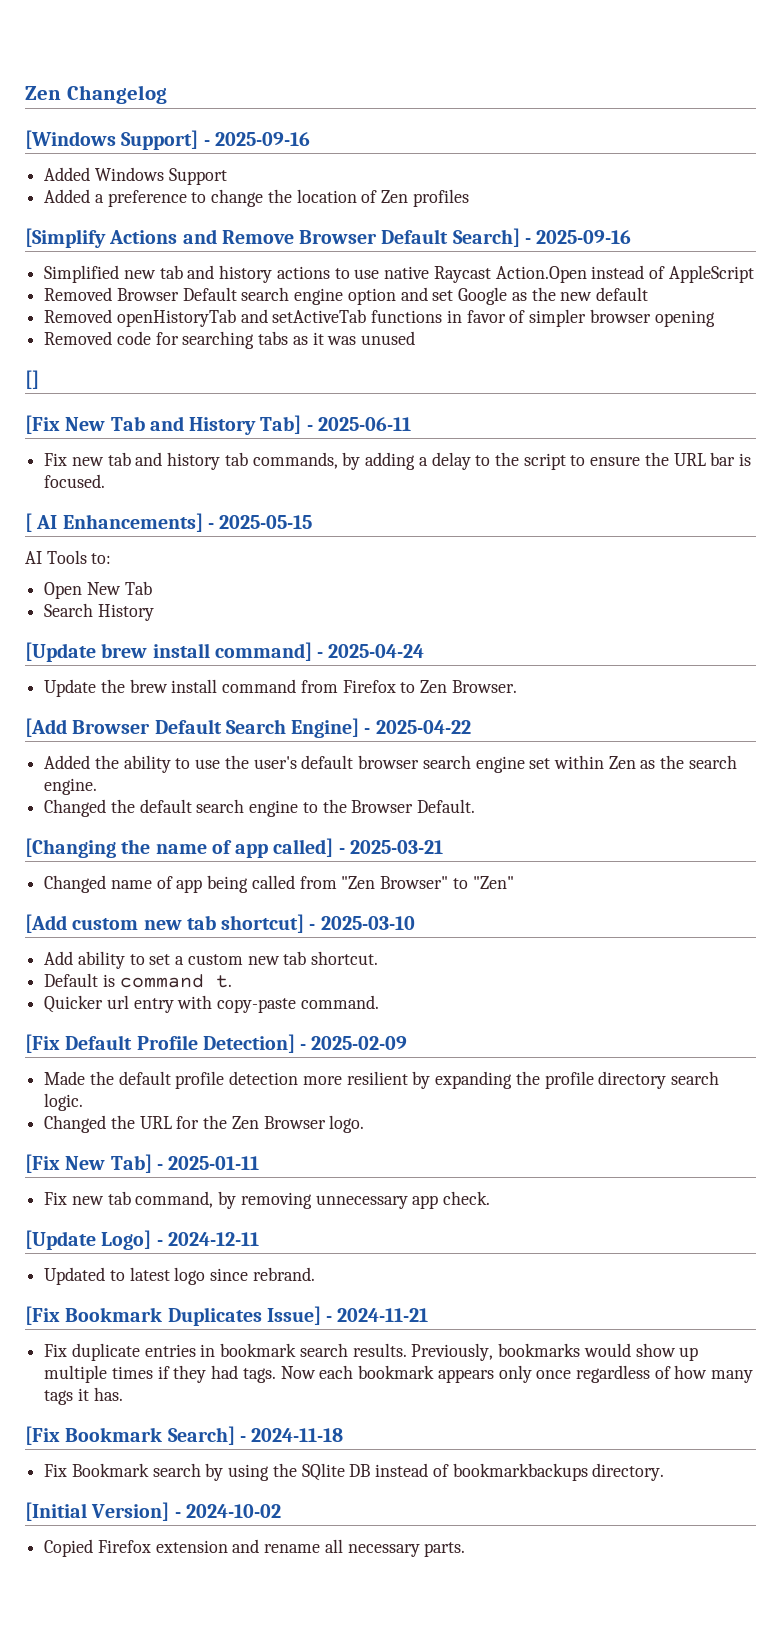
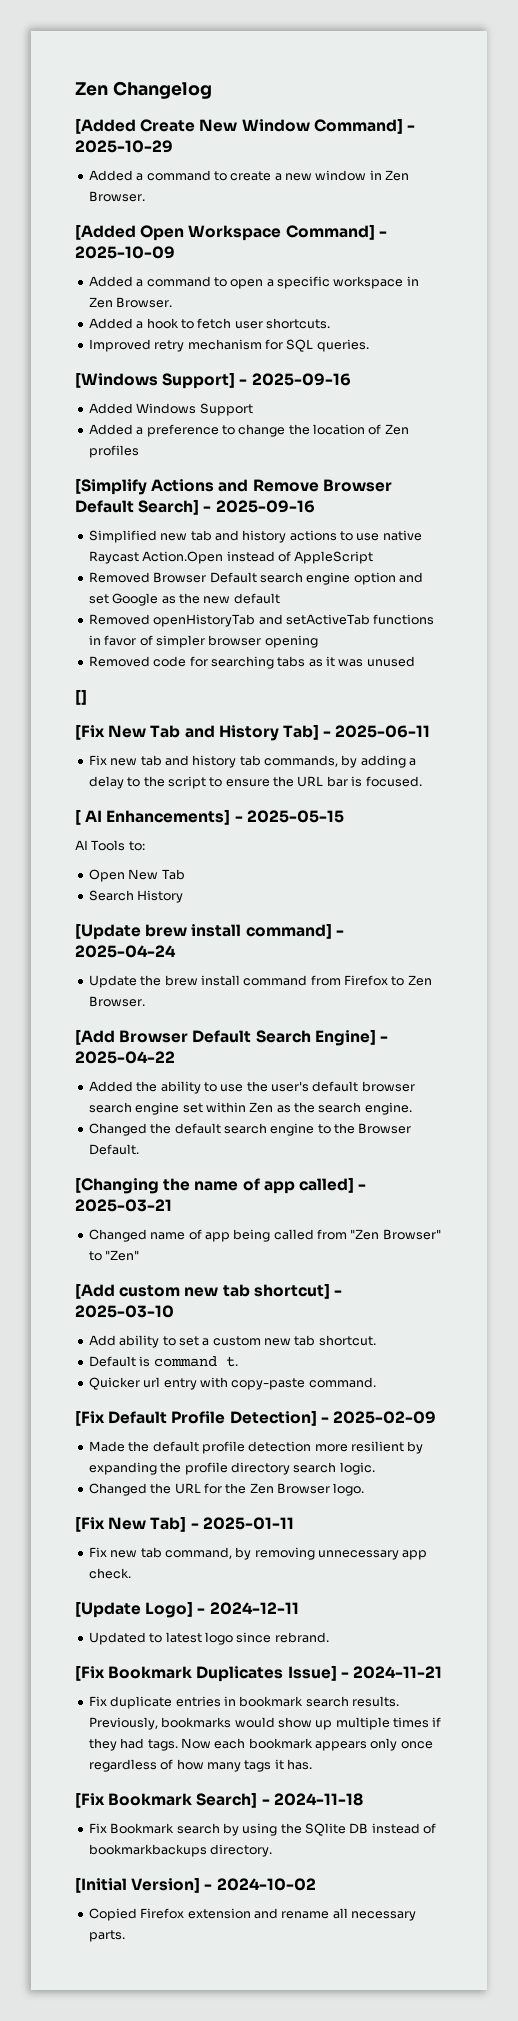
+ [Added Create New Window Command] - 2025-10-29
+ Added a command to create a new window in Zen Browser.
+ [Added Open Workspace Command] - 2025-10-09
+ Added a command to open a specific workspace in Zen Browser.
+ Added a hook to fetch user shortcuts.
+ Improved retry mechanism for SQL queries.

